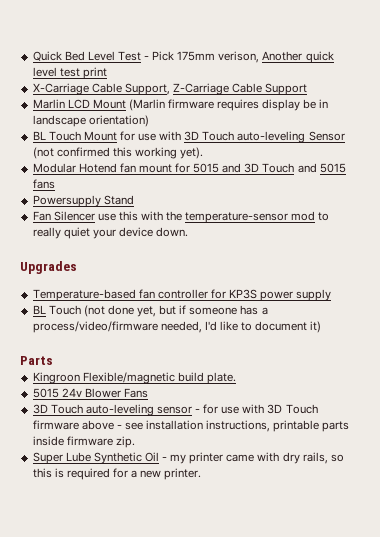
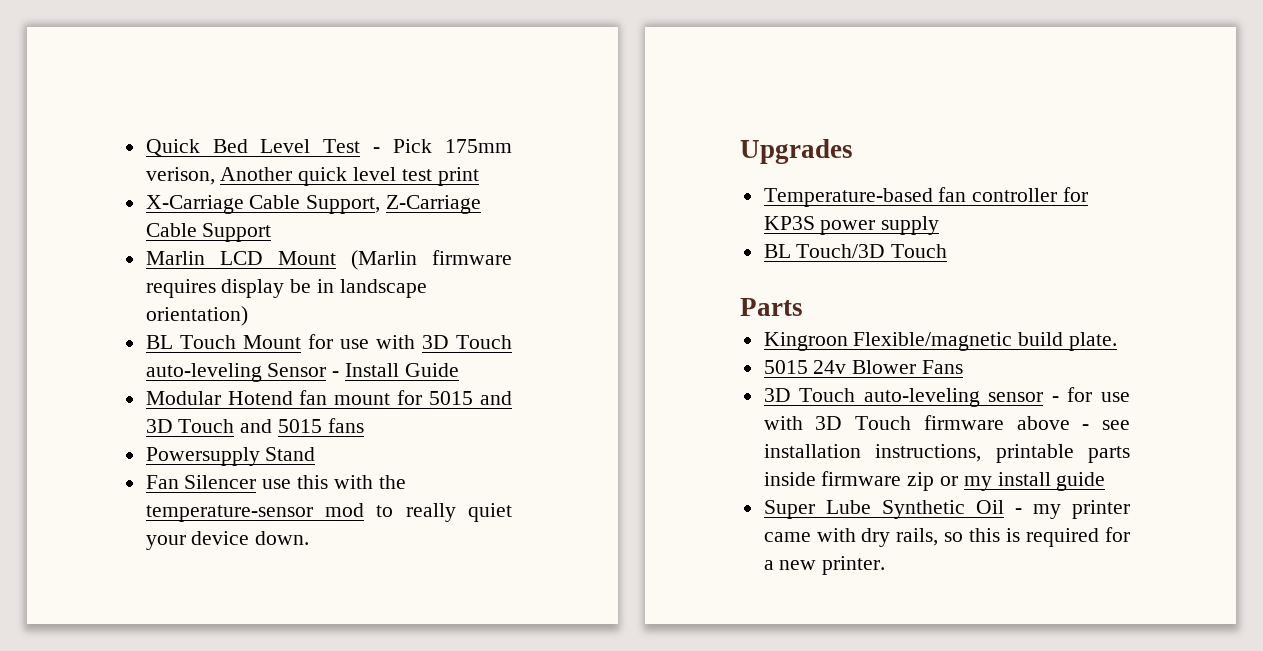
- BL Touch Mount for use with 3D Touch auto-leveling Sensor (not confirmed this working yet).
+ BL Touch Mount for use with 3D Touch auto-leveling Sensor - Install Guide
- BL Touch (not done yet, but if someone has a process/video/firmware needed, I'd like to document it)
+ BL Touch/3D Touch
- 3D Touch auto-leveling sensor - for use with 3D Touch firmware above - see installation instructions, printable parts inside firmware zip.
+ 3D Touch auto-leveling sensor - for use with 3D Touch firmware above - see installation instructions, printable parts inside firmware zip or my install guide

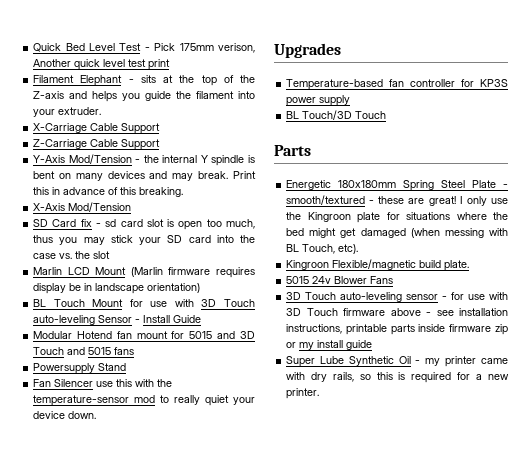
+ Filament Elephant - sits at the top of the Z-axis and helps you guide the filament into your extruder.
- X-Carriage Cable Support, Z-Carriage Cable Support
+ X-Carriage Cable Support
+ Z-Carriage Cable Support
+ Y-Axis Mod/Tension - the internal Y spindle is bent on many devices and may break. Print this in advance of this breaking.
+ X-Axis Mod/Tension
+ SD Card fix - sd card slot is open too much, thus you may stick your SD card into the case vs. the slot
+ Energetic 180x180mm Spring Steel Plate - smooth/textured - these are great! I only use the Kingroon plate for situations where the bed might get damaged (when messing with BL Touch, etc).

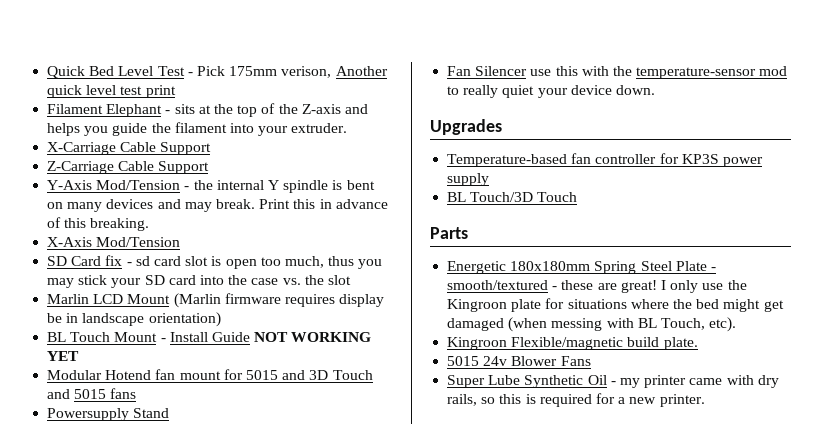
- BL Touch Mount for use with 3D Touch auto-leveling Sensor - Install Guide
+ BL Touch Mount - Install Guide NOT WORKING YET
- 3D Touch auto-leveling sensor - for use with 3D Touch firmware above - see installation instructions, printable parts inside firmware zip or my install guide

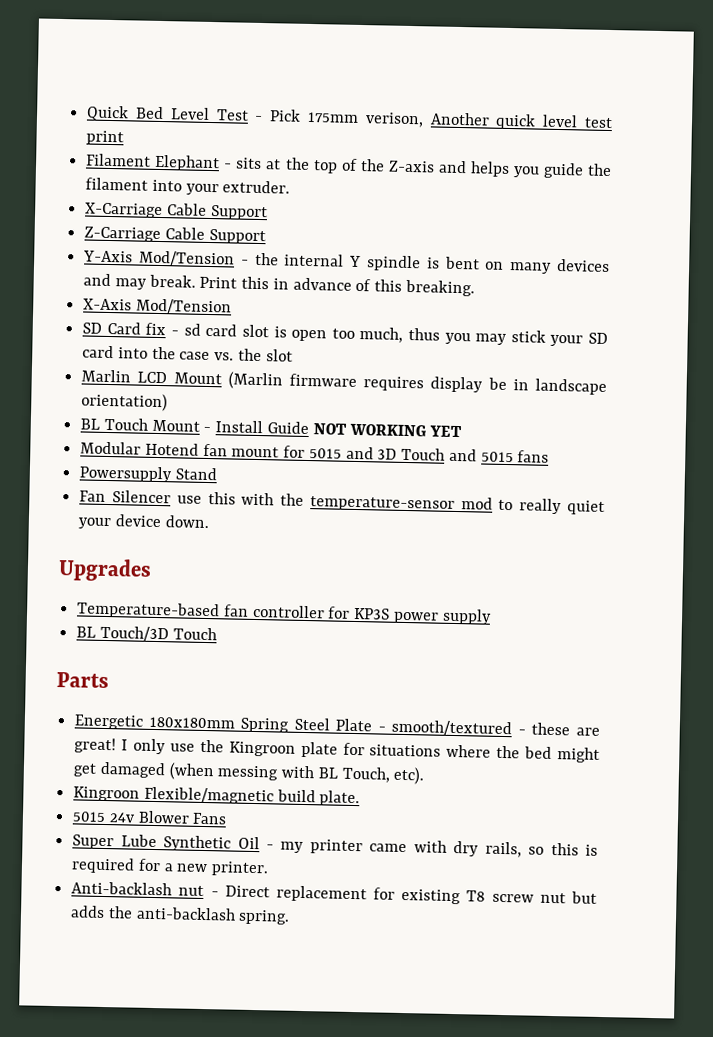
+ Anti-backlash nut - Direct replacement for existing T8 screw nut but adds the anti-backlash spring.

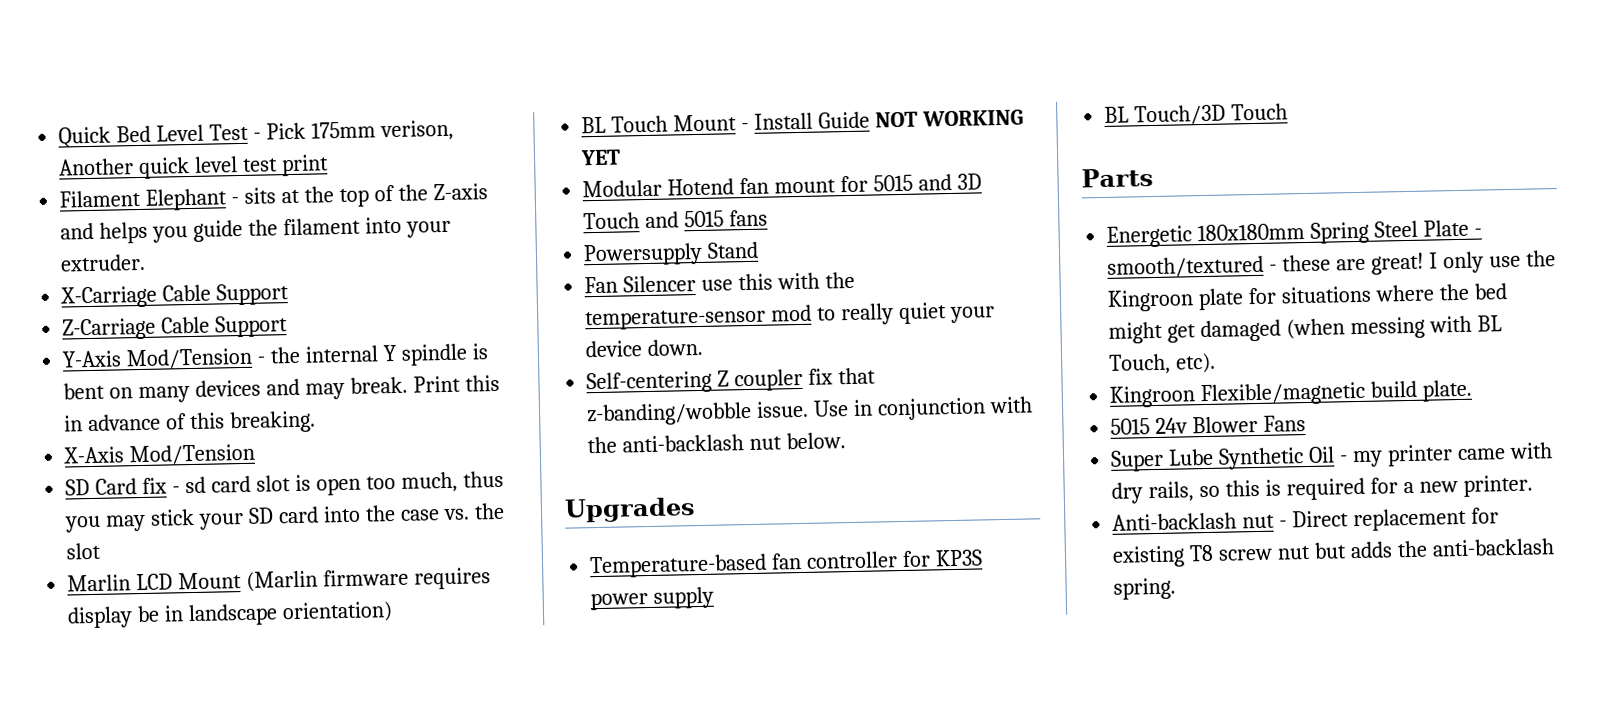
+ Self-centering Z coupler fix that z-banding/wobble issue. Use in conjunction with the anti-backlash nut below.

